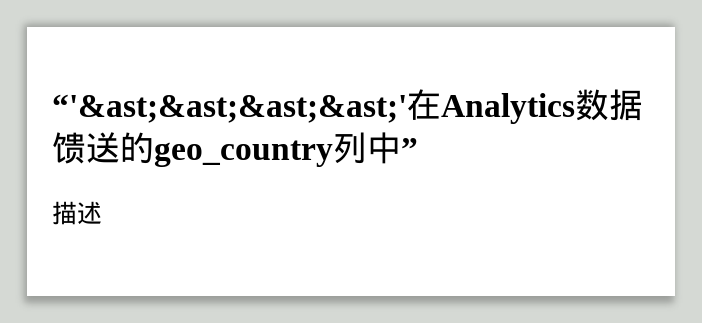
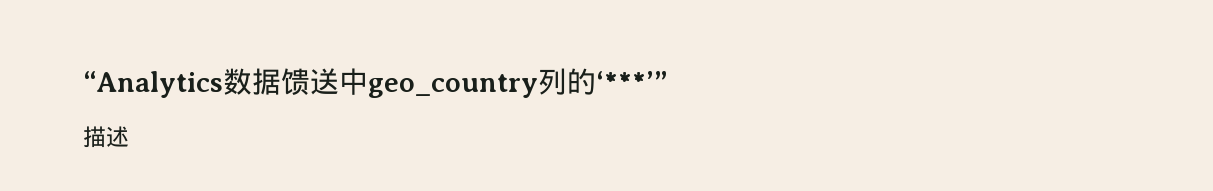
- “'&ast;&ast;&ast;&ast;'在Analytics数据馈送的geo_country列中”
+ “Analytics数据馈送中geo_country列的‘***’”

